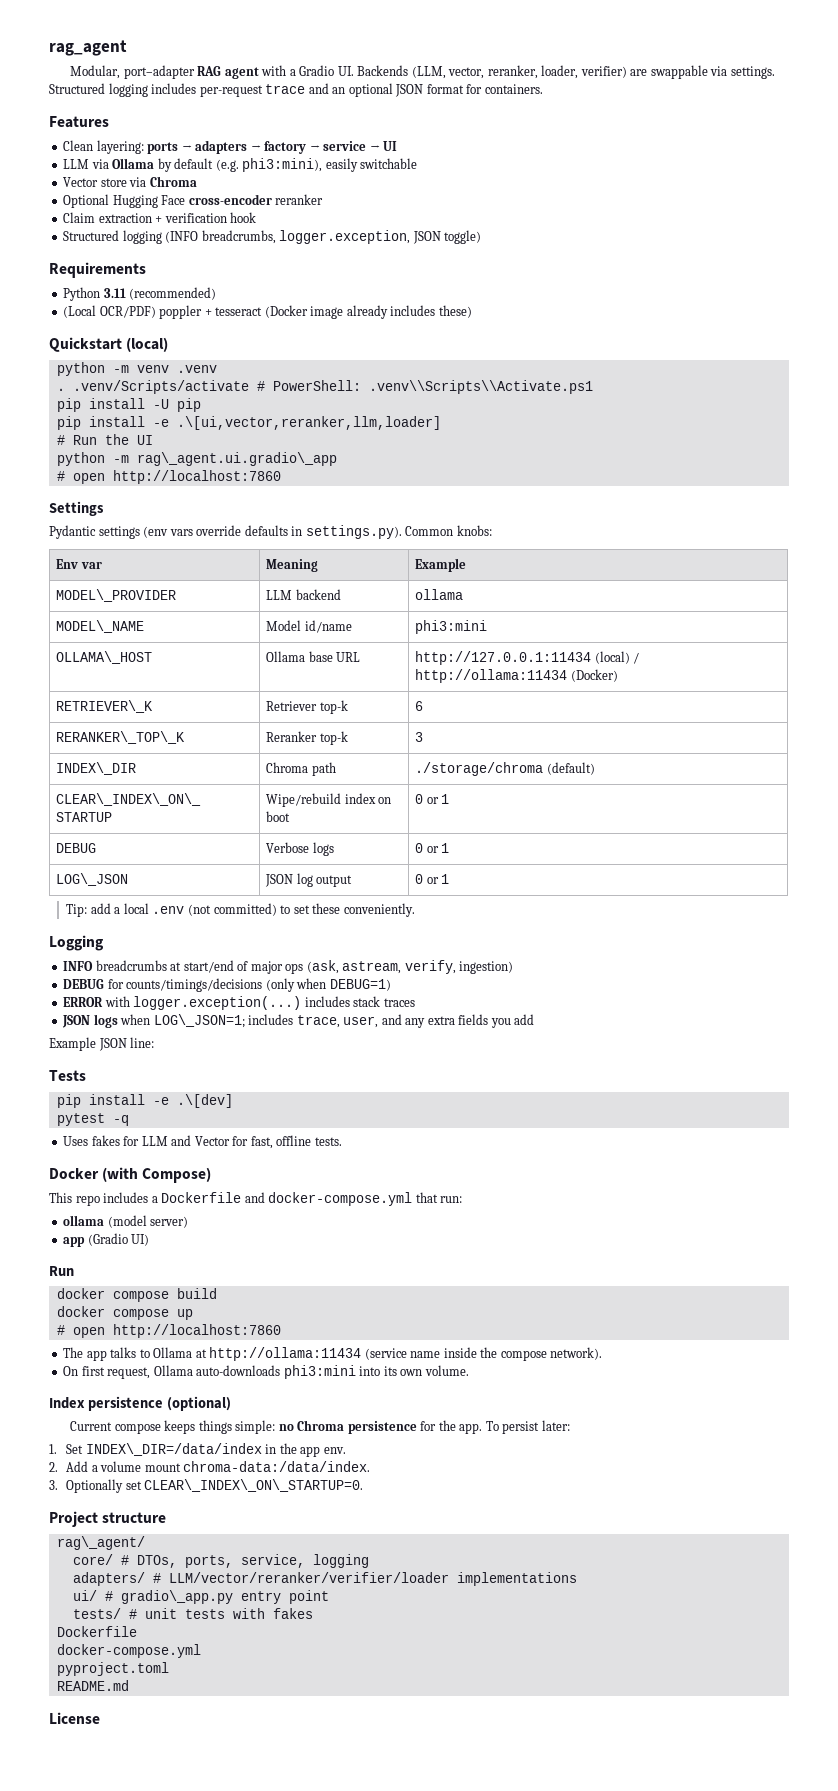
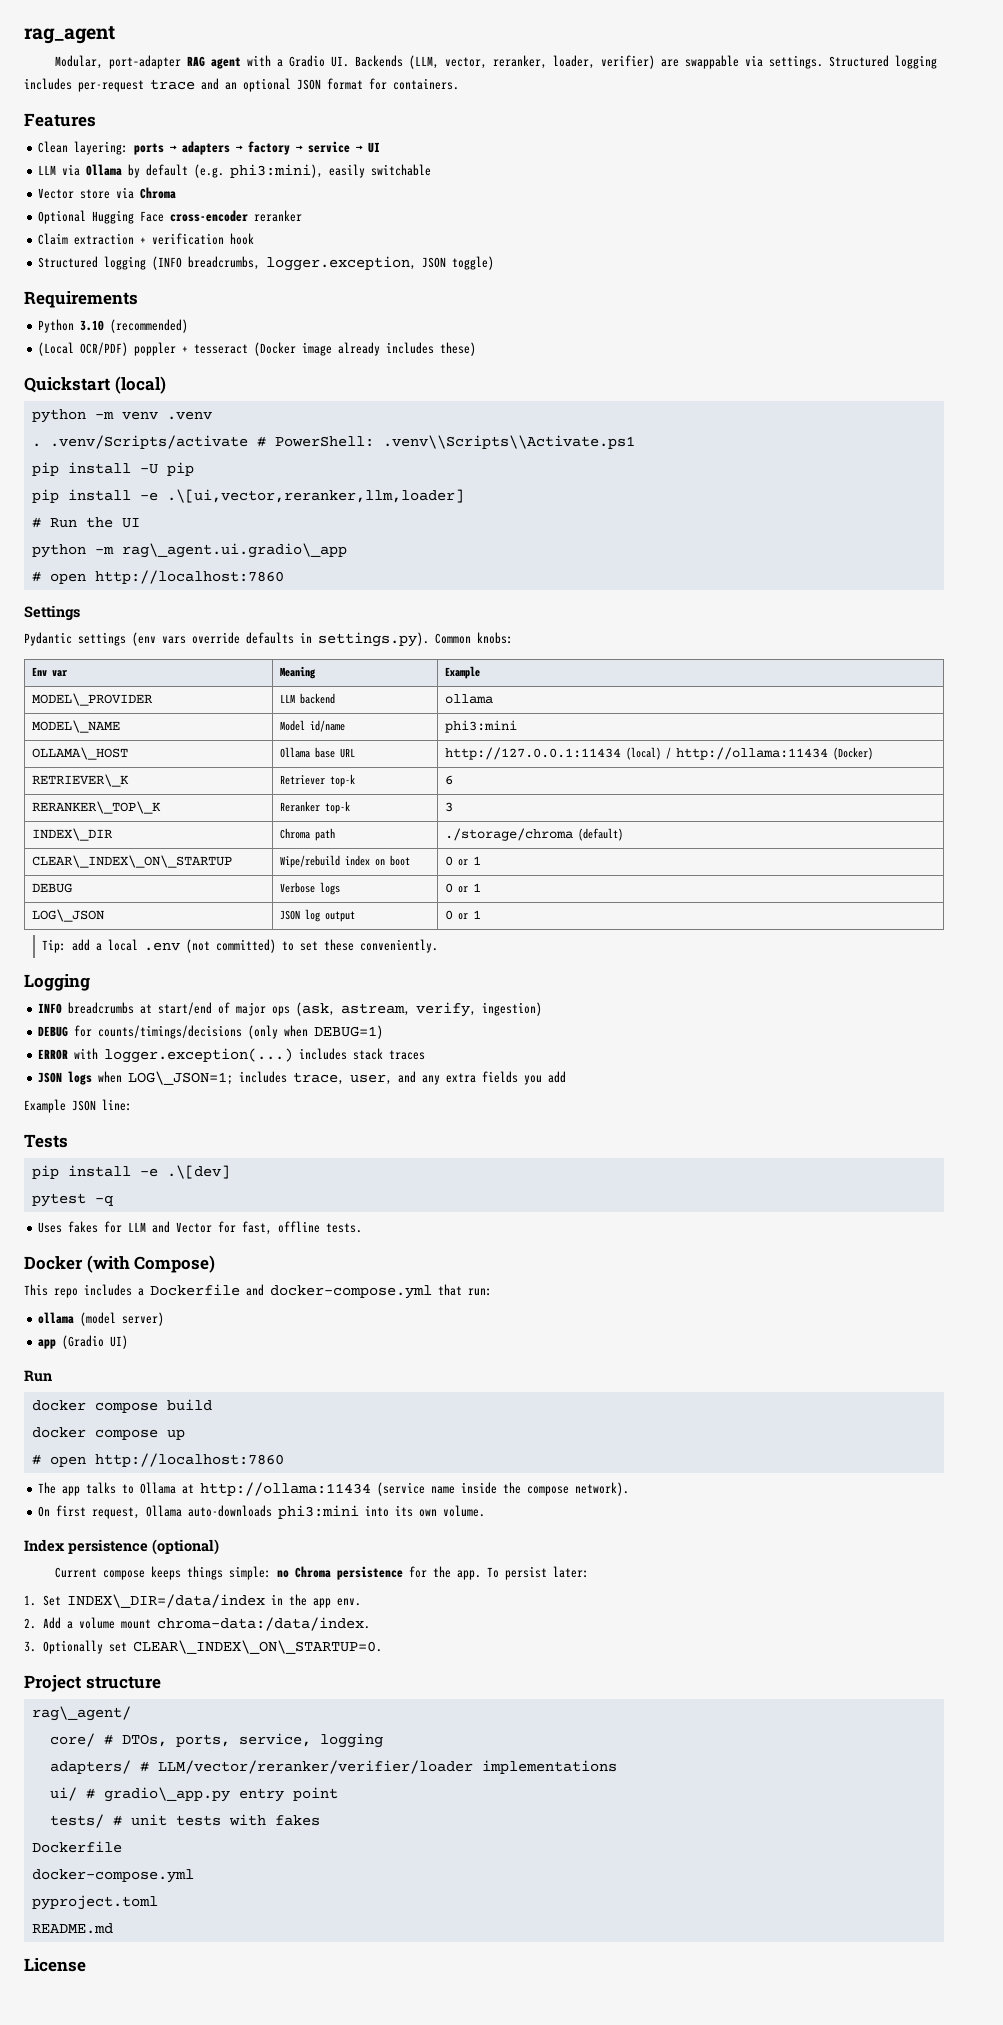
- Python 3.11 (recommended)
+ Python 3.10 (recommended)

